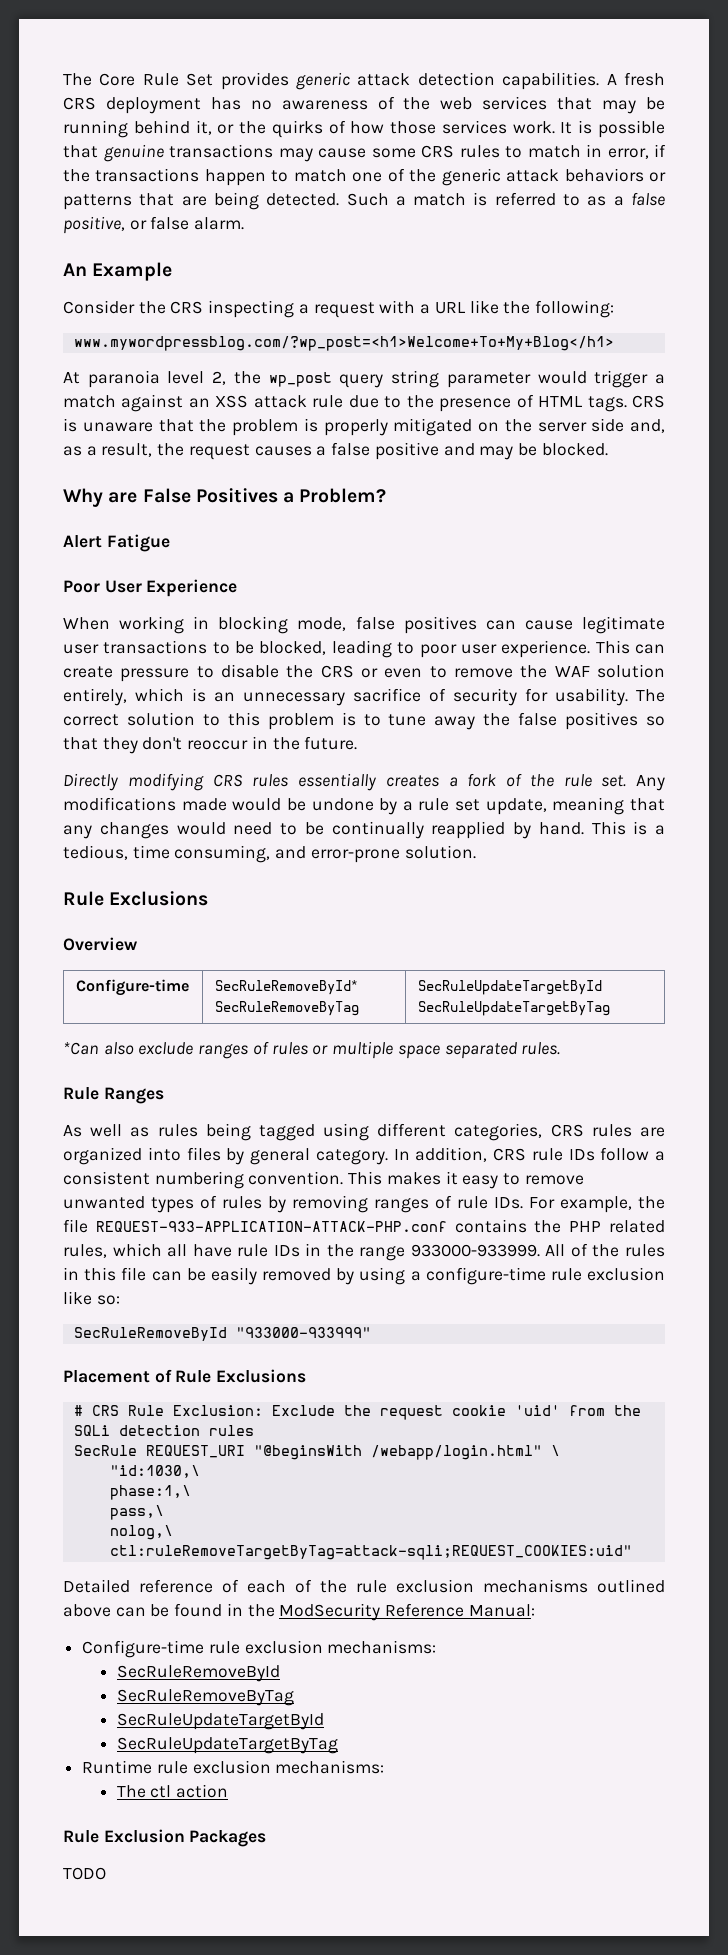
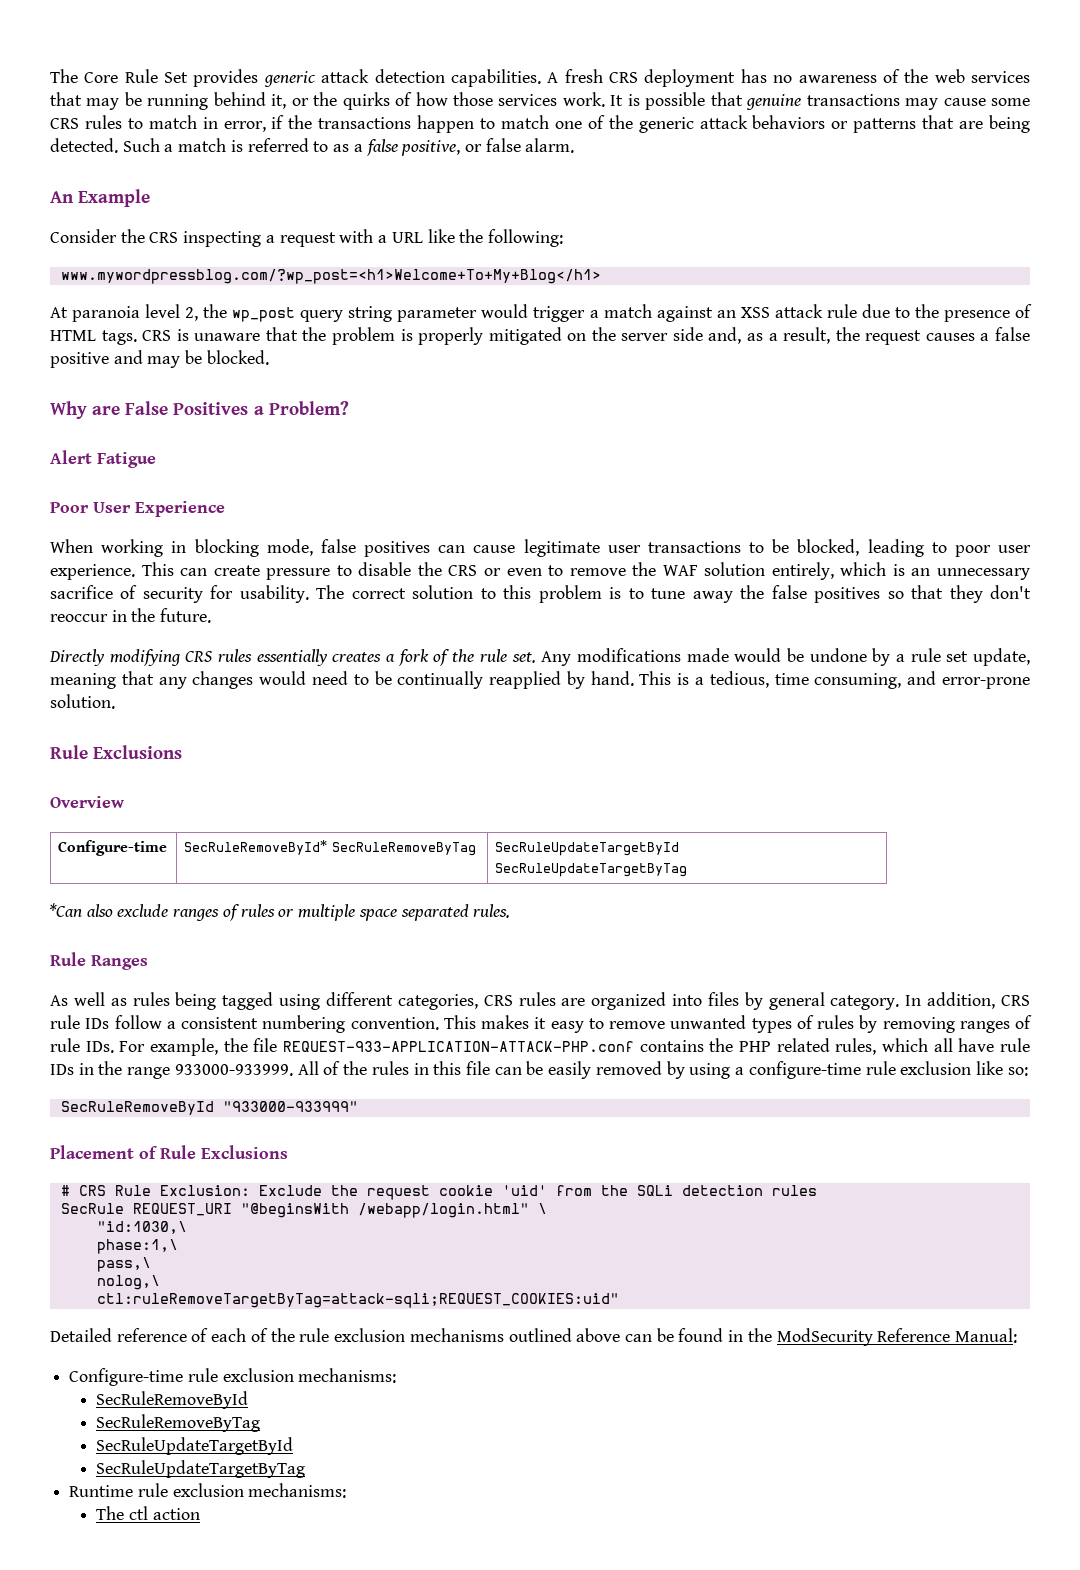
- Rule Exclusion Packages
- TODO

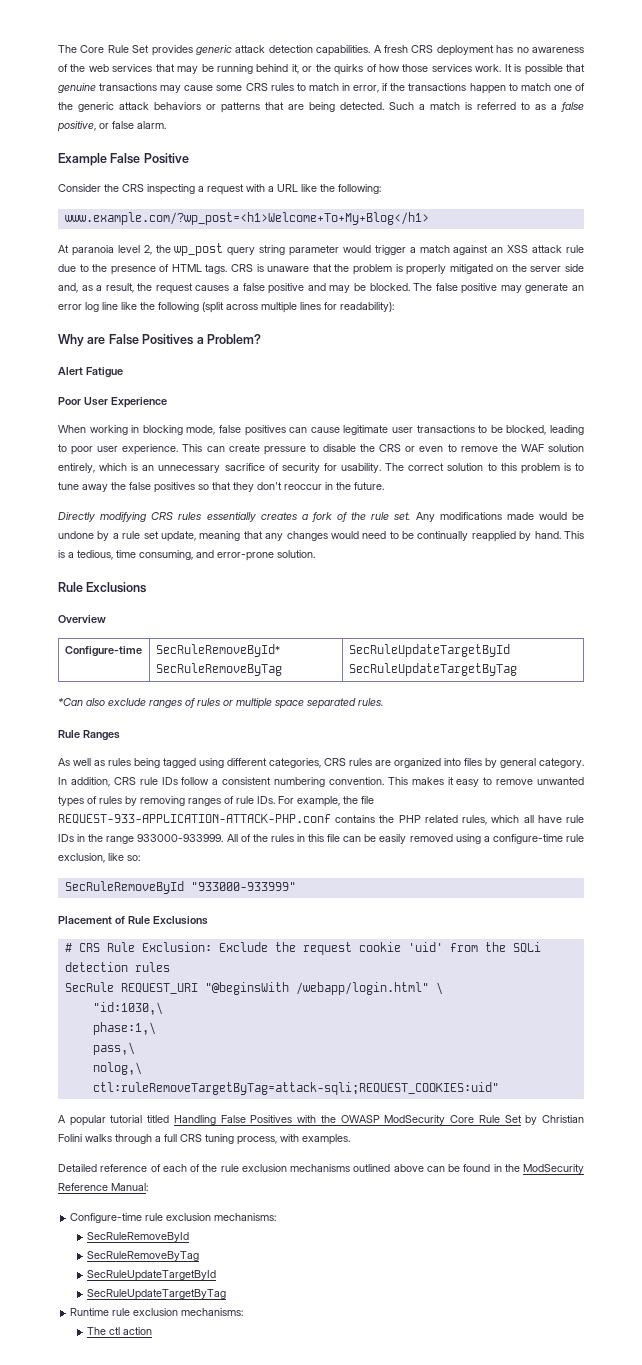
- An Example
+ Example False Positive
- www.mywordpressblog.com/?wp_post=<h1>Welcome+To+My+Blog</h1>
+ www.example.com/?wp_post=<h1>Welcome+To+My+Blog</h1>
+ The false positive may generate an error log line like the following (split across multiple lines for readability):
- All of the rules in this file can be easily removed by using a configure-time rule exclusion like so:
+ All of the rules in this file can be easily removed using a configure-time rule exclusion, like so:
+ A popular tutorial titled Handling False Positives with the OWASP ModSecurity Core Rule Set by Christian Folini walks through a full CRS tuning process, with examples.

